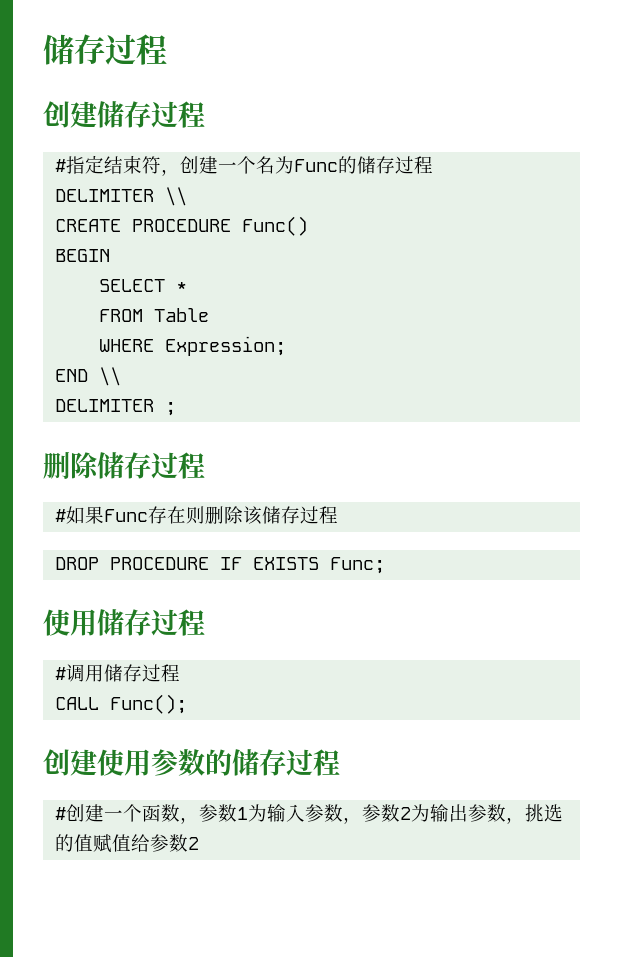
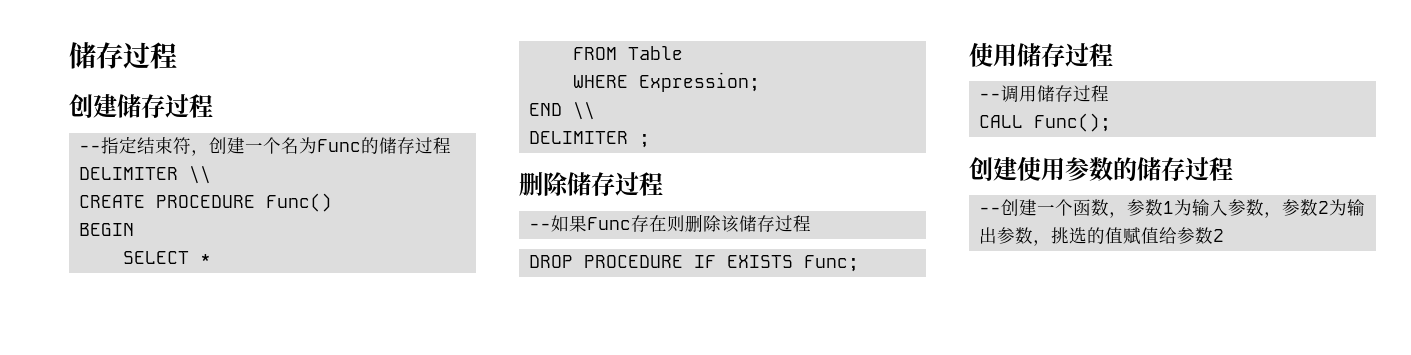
- #指定结束符，创建一个名为Func的储存过程
+ --指定结束符，创建一个名为Func的储存过程
- #如果Func存在则删除该储存过程
+ --如果Func存在则删除该储存过程
- #调用储存过程
+ --调用储存过程
- #创建一个函数，参数1为输入参数，参数2为输出参数，挑选的值赋值给参数2
+ --创建一个函数，参数1为输入参数，参数2为输出参数，挑选的值赋值给参数2

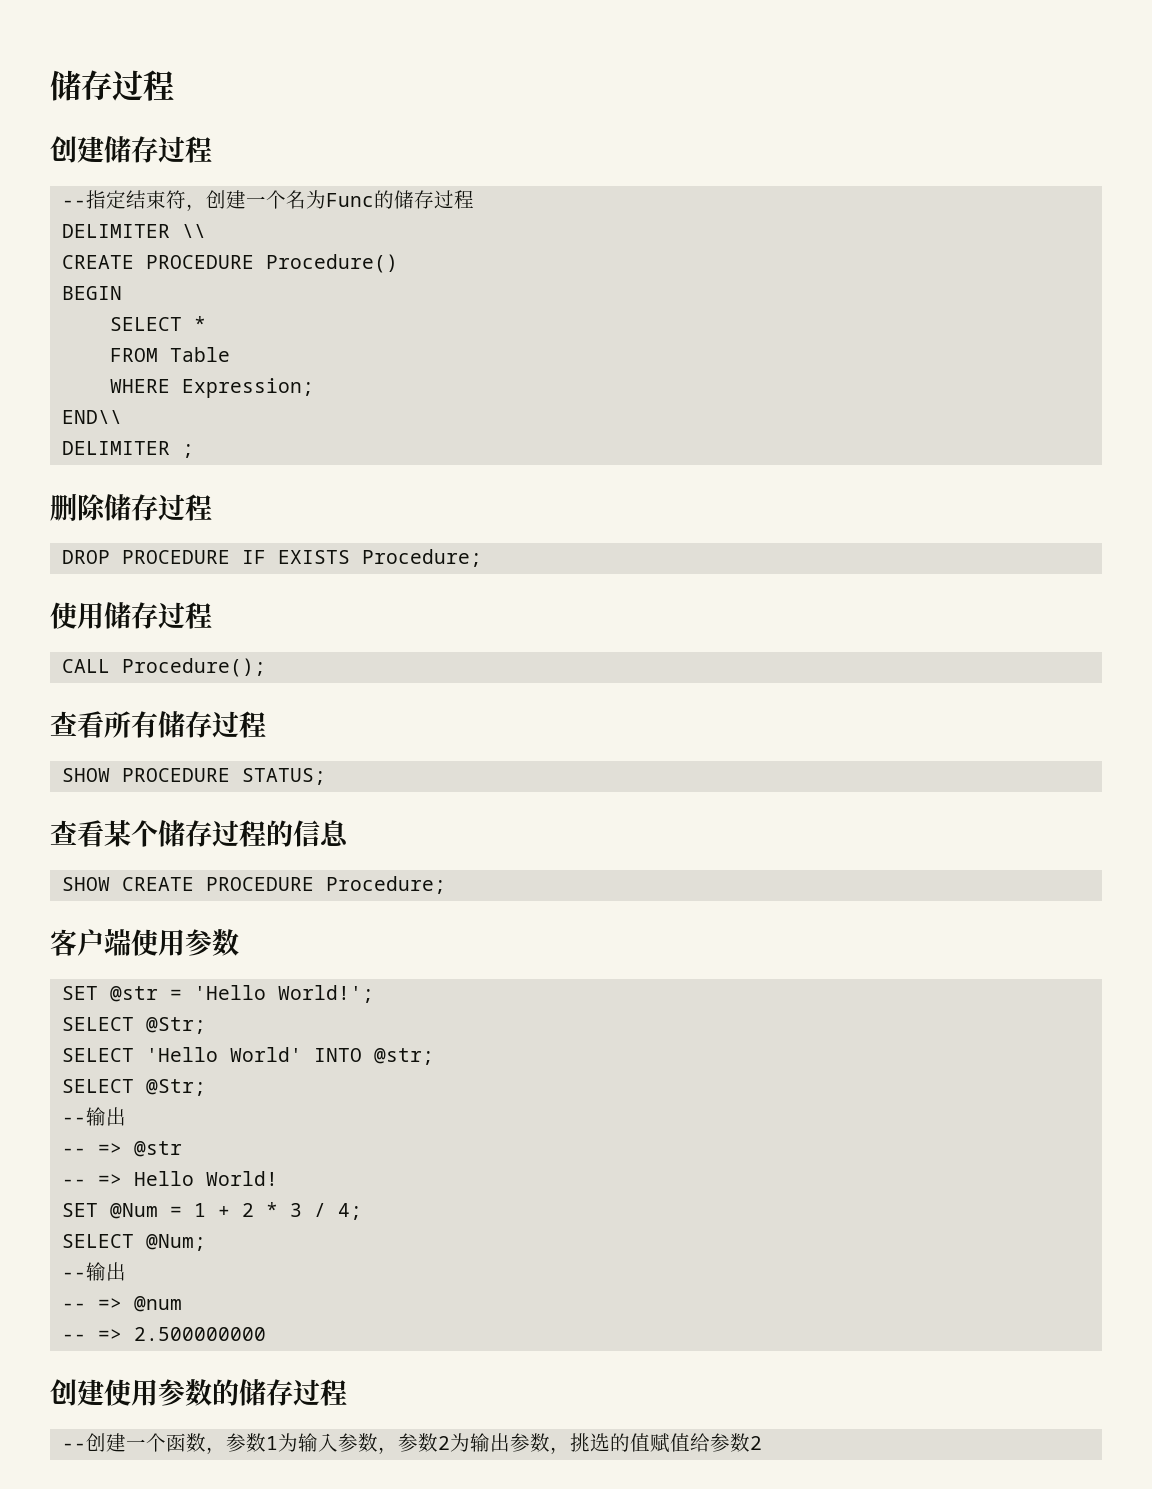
- CREATE PROCEDURE Func()
+ CREATE PROCEDURE Procedure()
- END \\
+ END\\
- --如果Func存在则删除该储存过程
- DROP PROCEDURE IF EXISTS Func;
+ DROP PROCEDURE IF EXISTS Procedure;
- --调用储存过程
- CALL Func();
+ CALL Procedure();
+ 查看所有储存过程
+ SHOW PROCEDURE STATUS;
+ 查看某个储存过程的信息
+ SHOW CREATE PROCEDURE Procedure;
+ 客户端使用参数
+ SET @str = 'Hello World!';
+ SELECT @Str;
+ SELECT 'Hello World' INTO @str;
+ SELECT @Str;
+ --输出
+ -- => @str
+ -- => Hello World!
+ SET @Num = 1 + 2 * 3 / 4;
+ SELECT @Num;
+ --输出
+ -- => @num
+ -- => 2.500000000

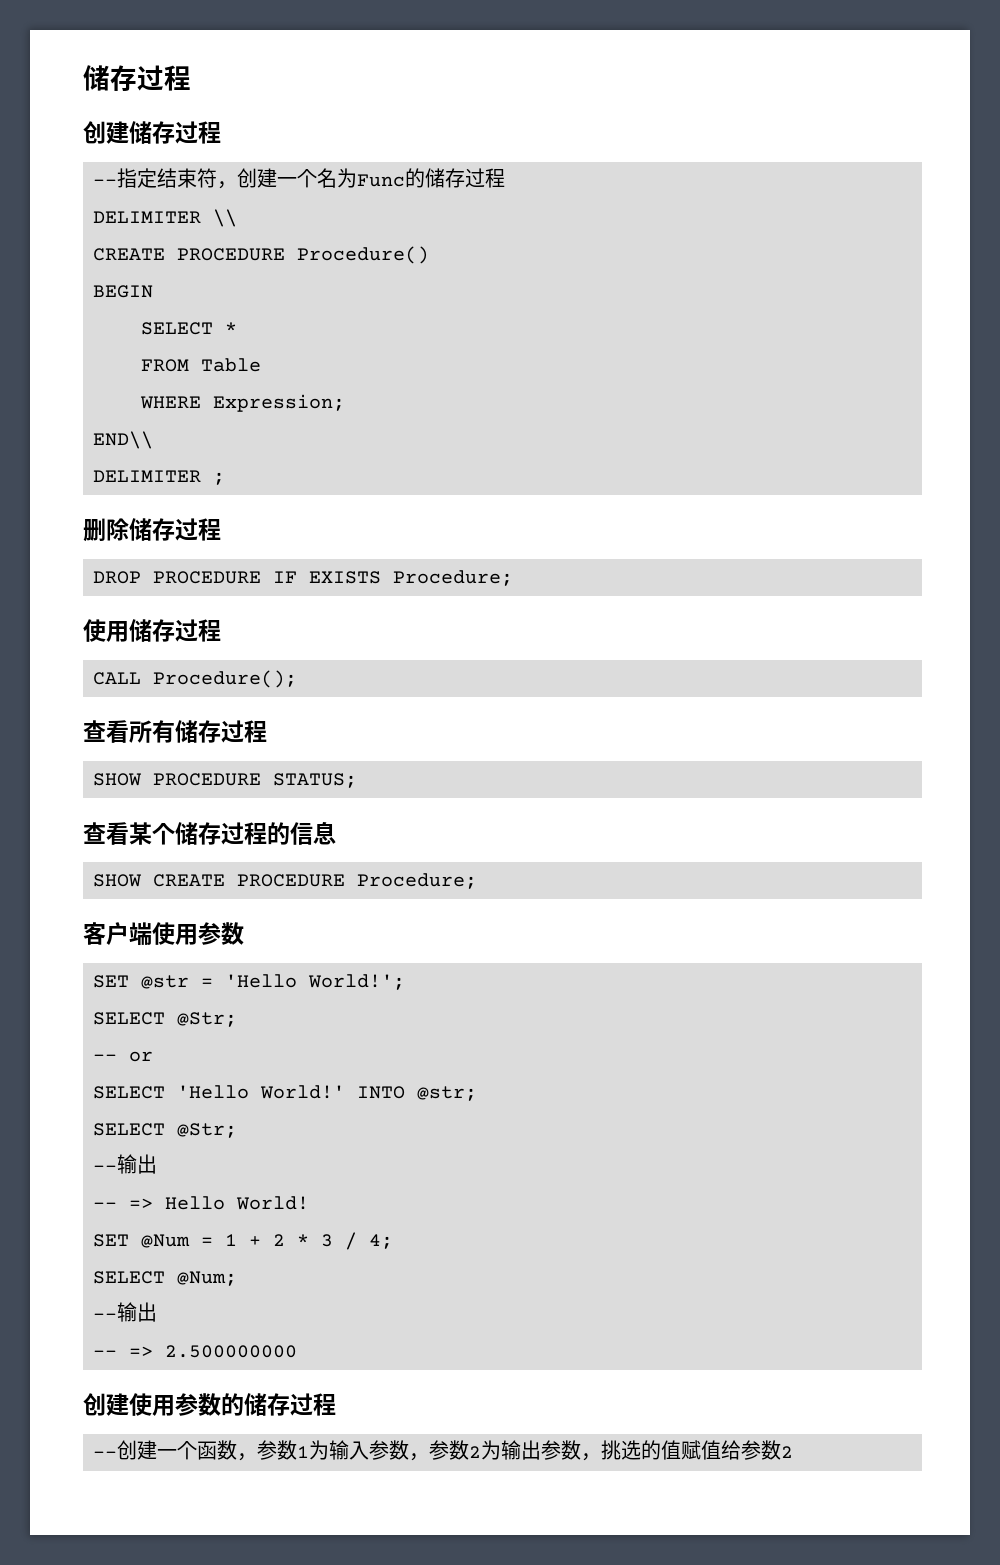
+ -- or
- SELECT 'Hello World' INTO @str;
+ SELECT 'Hello World!' INTO @str;
- -- => @str
- -- => @num

